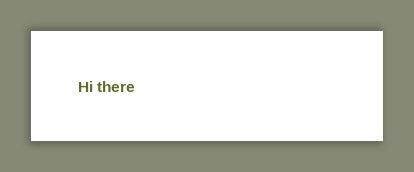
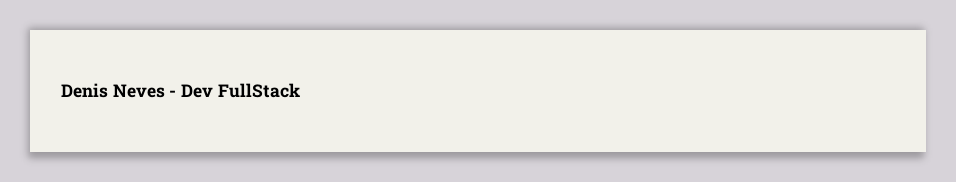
- Hi there
+ Denis Neves - Dev FullStack

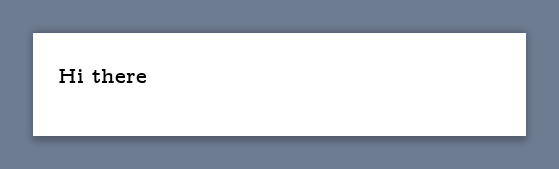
- Denis Neves - Dev FullStack
+ Hi there

